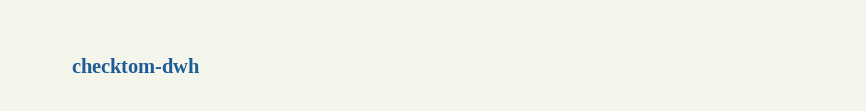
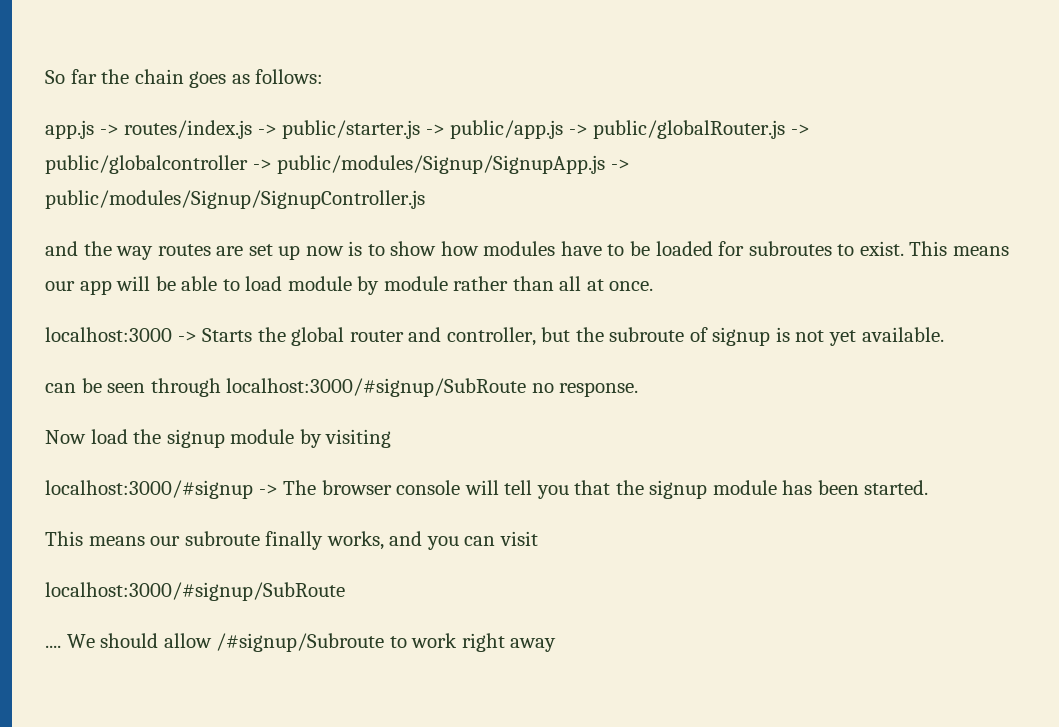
- checktom-dwh
+ So far the chain goes as follows:
+ app.js -> routes/index.js -> public/starter.js -> public/app.js -> public/globalRouter.js -> public/globalcontroller -> public/modules/Signup/SignupApp.js -> public/modules/Signup/SignupController.js
+ and the way routes are set up now is to show how modules have to be loaded for subroutes to exist. This means our app will be able to load module by module rather than all at once.
+ localhost:3000 -> Starts the global router and controller, but the subroute of signup is not yet available.
+ can be seen through localhost:3000/#signup/SubRoute no response.
+ Now load the signup module by visiting
+ localhost:3000/#signup -> The browser console will tell you that the signup module has been started.
+ This means our subroute finally works, and you can visit
+ localhost:3000/#signup/SubRoute
+ .... We should allow /#signup/Subroute to work right away

